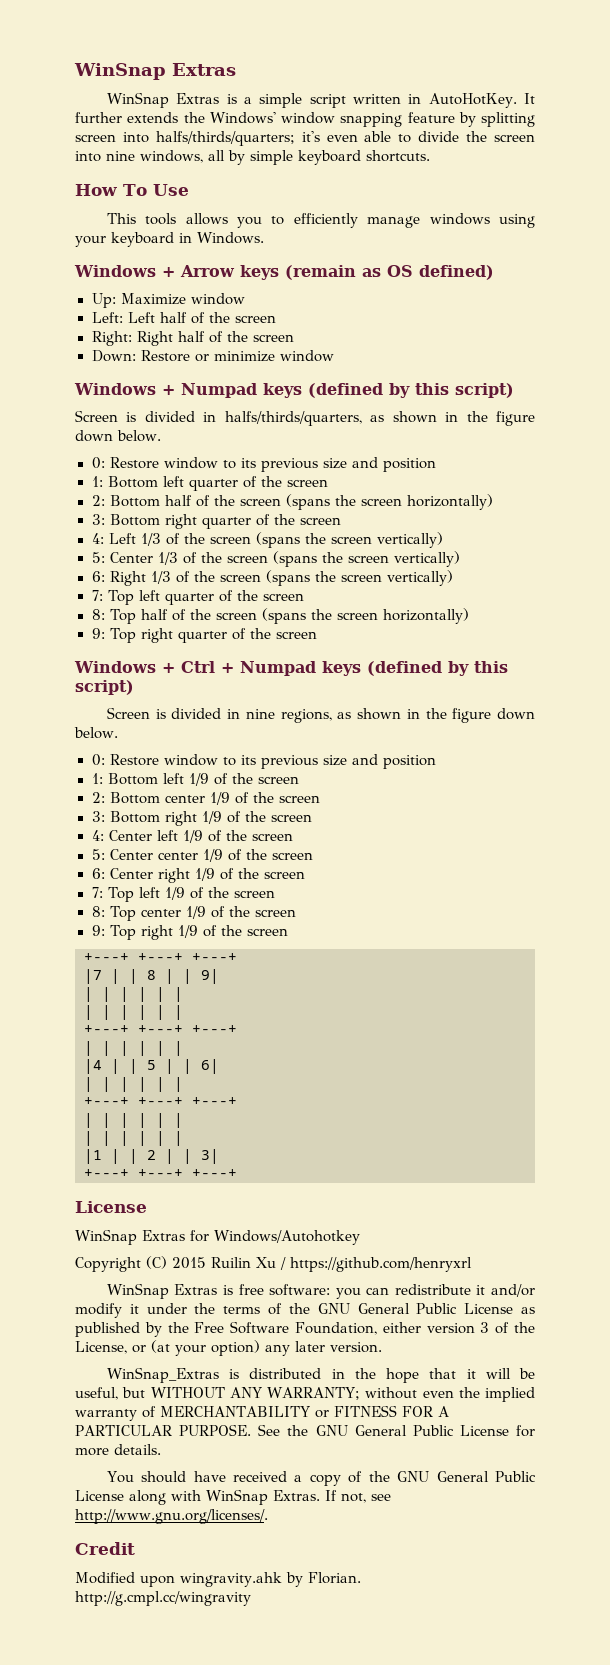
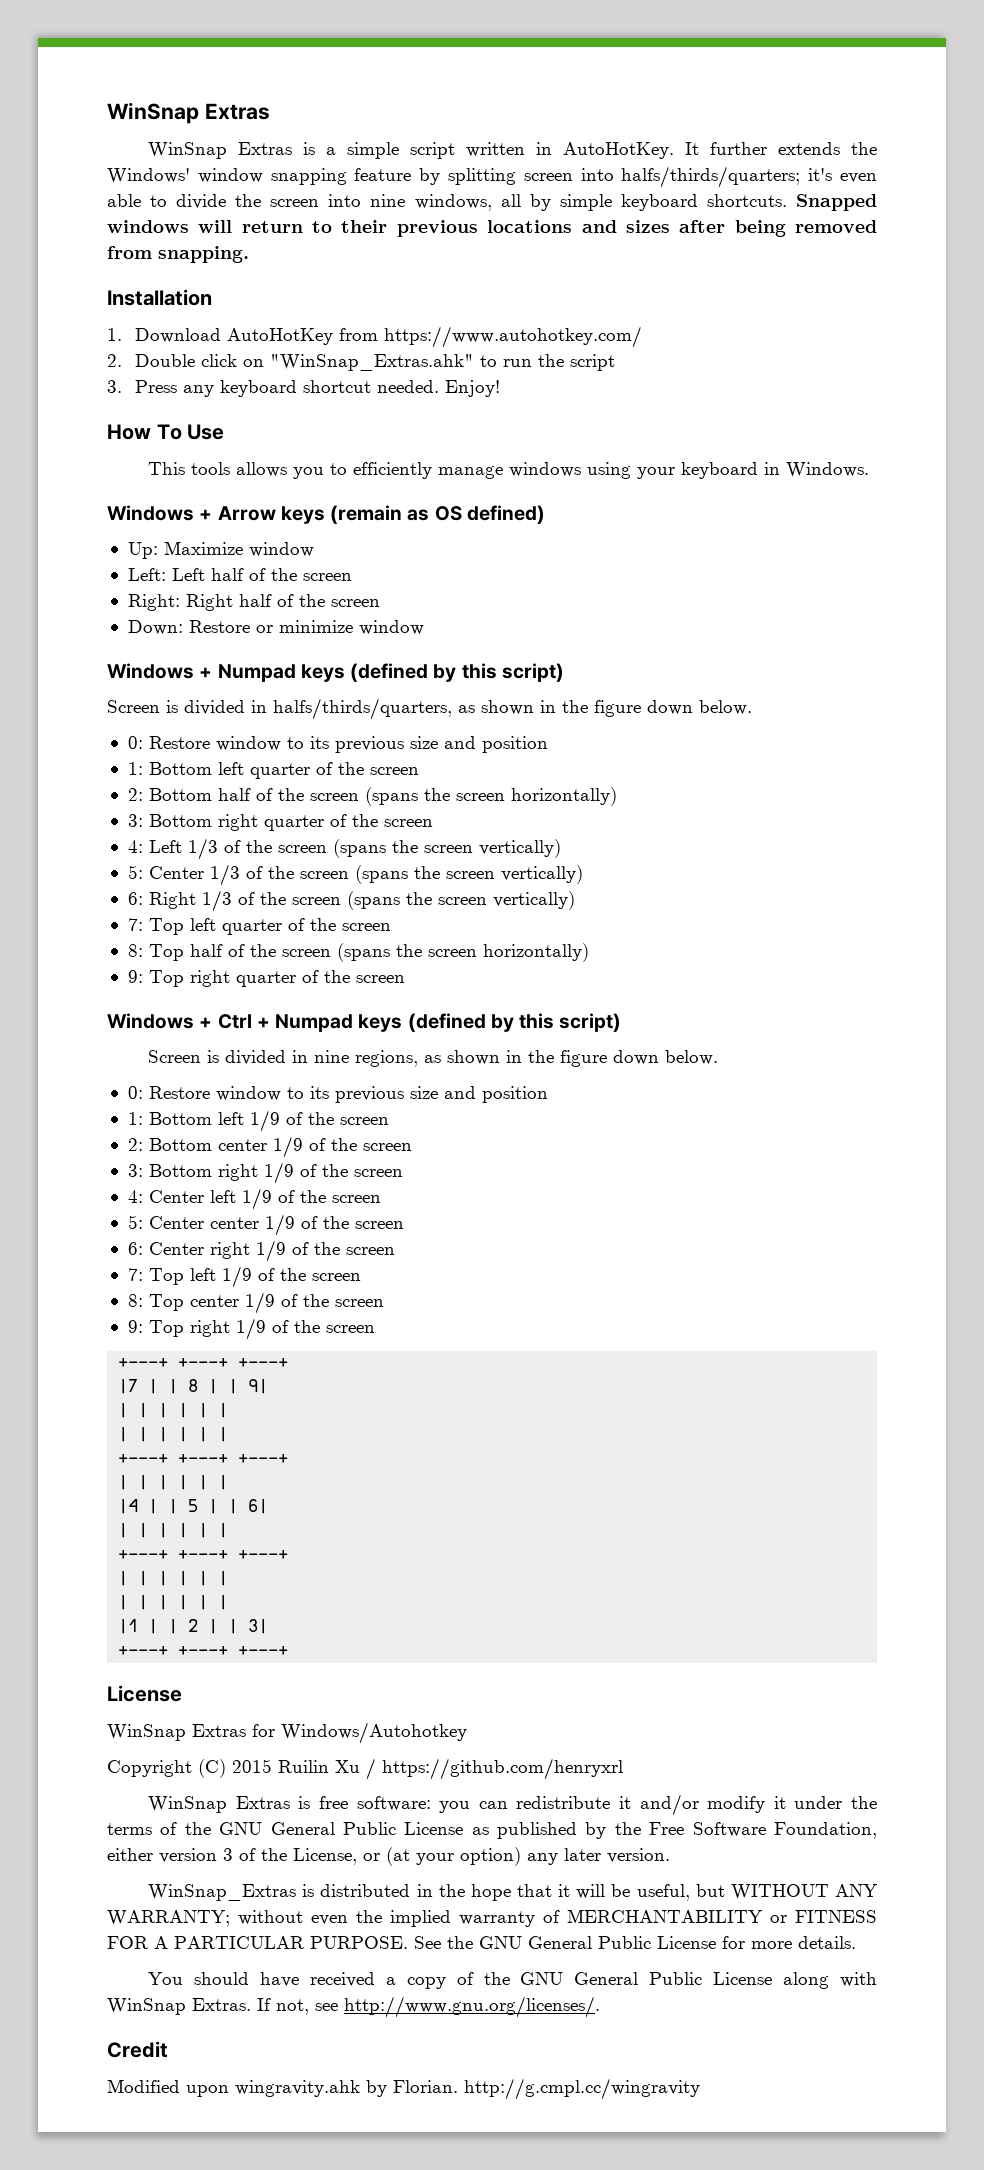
+ Snapped windows will return to their previous locations and sizes after being removed from snapping.
+ Installation
+ 1. Download AutoHotKey from https://www.autohotkey.com/
+ 2. Double click on "WinSnap_Extras.ahk" to run the script
+ 3. Press any keyboard shortcut needed. Enjoy!

